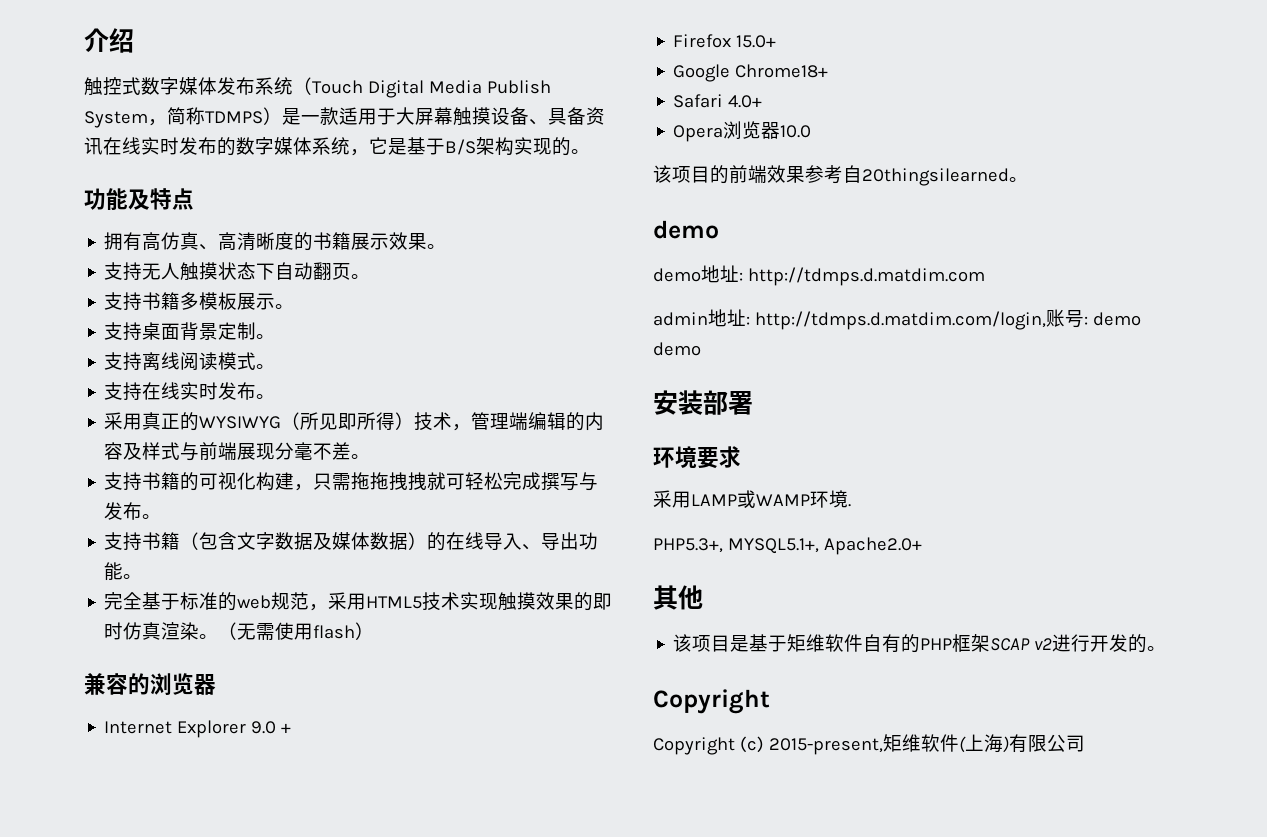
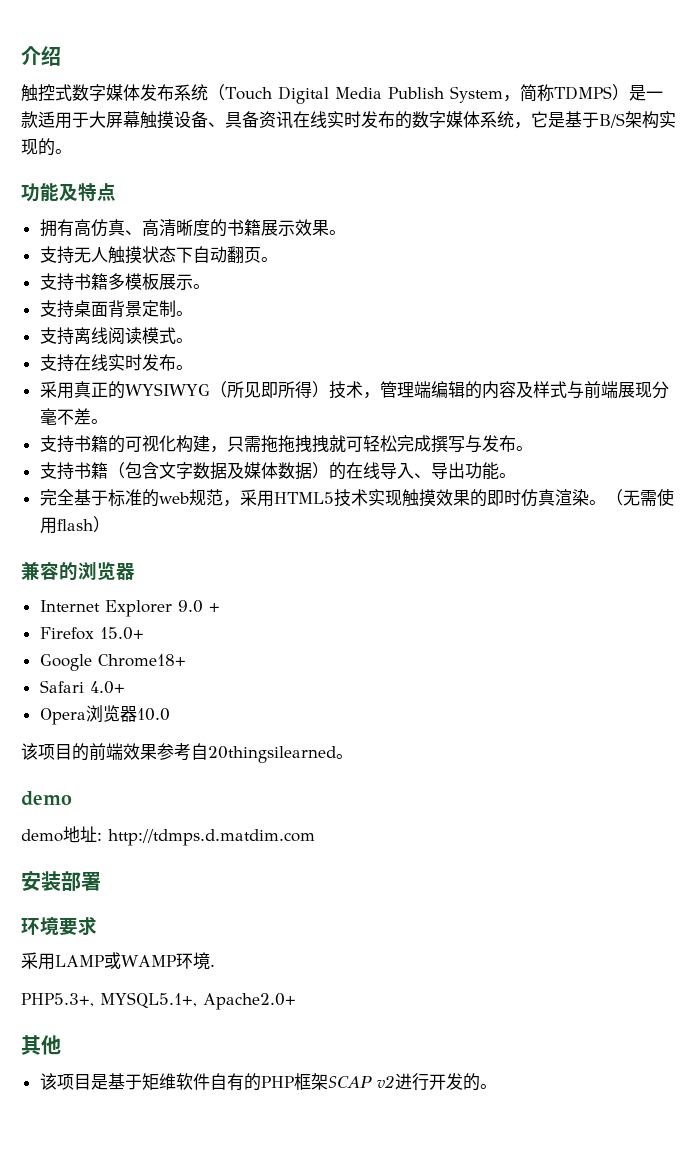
- admin地址: http://tdmps.d.matdim.com/login,账号: demo demo
  该项目是基于矩维软件自有的PHP框架SCAP v2进行开发的。
- Copyright
- Copyright (c) 2015-present,矩维软件(上海)有限公司

